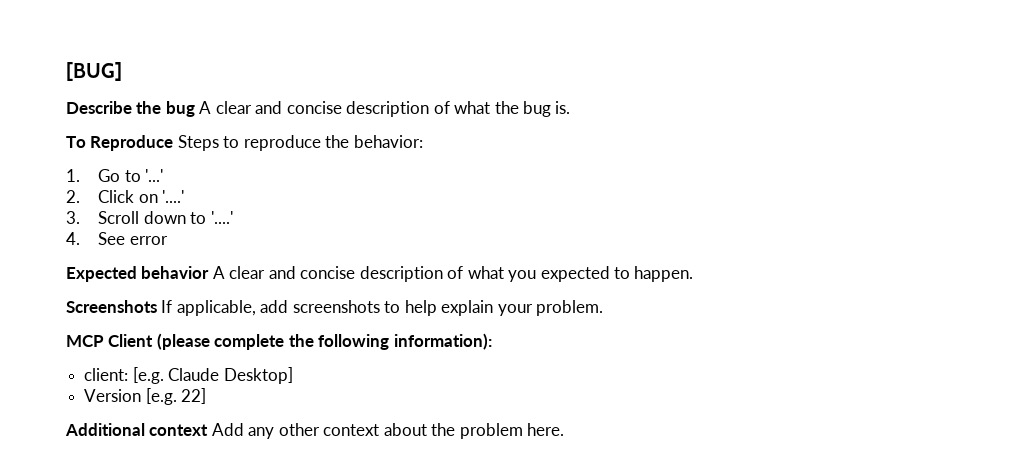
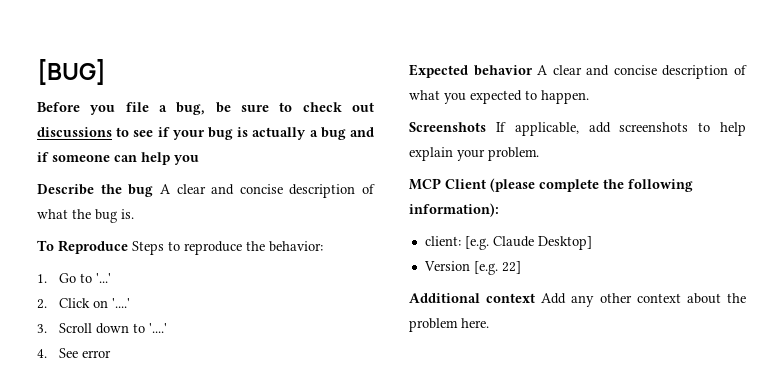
+ Before you file a bug, be sure to check out discussions to see if your bug is actually a bug and if someone can help you

